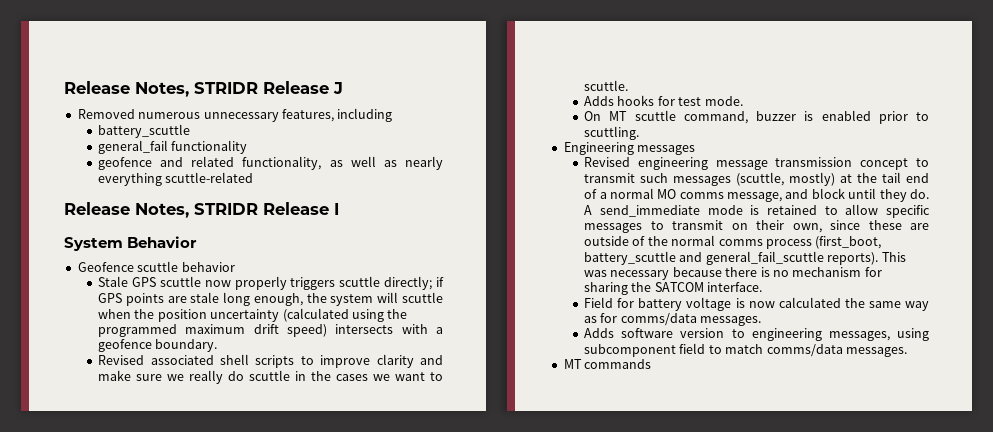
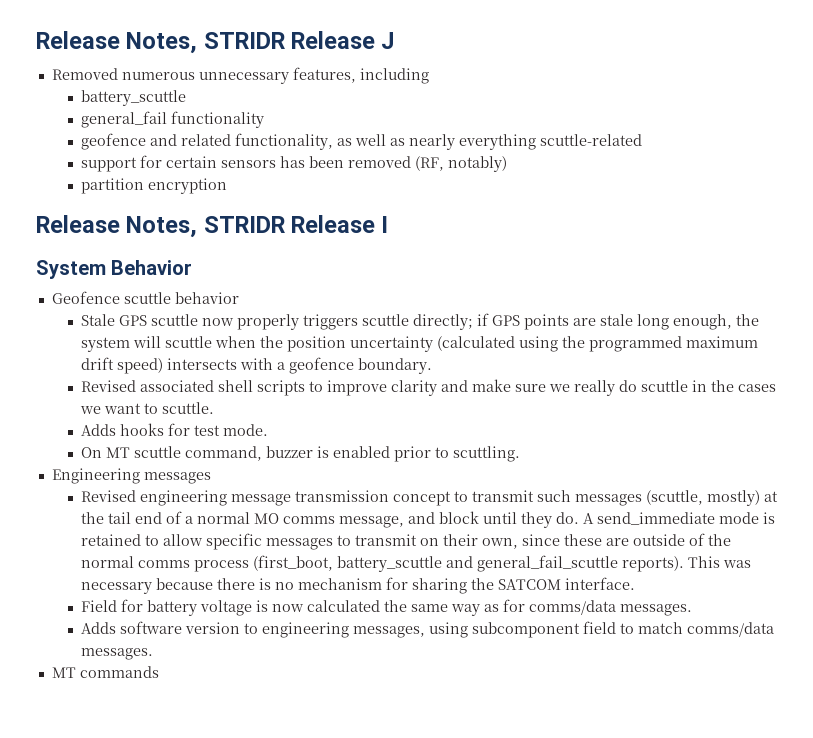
+ support for certain sensors has been removed (RF, notably)
+ partition encryption

